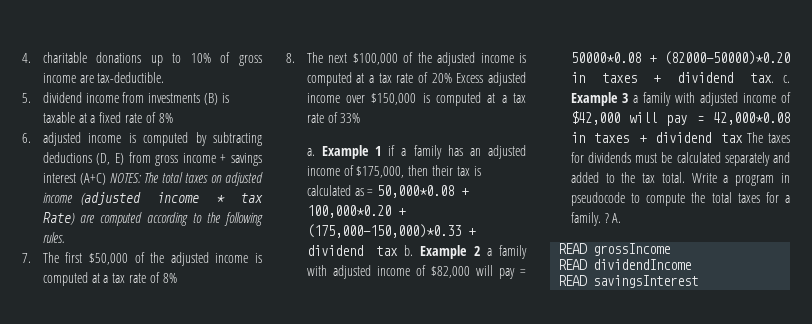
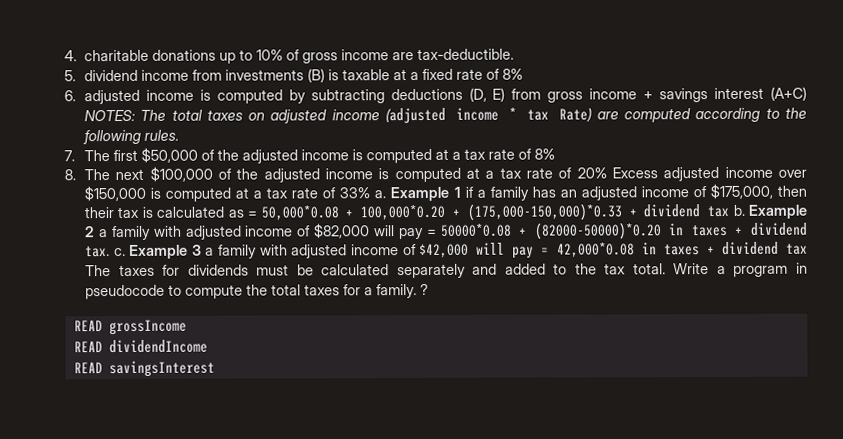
- 8. The next $100,000 of the adjusted income is computed at a tax rate of 20% Excess adjusted income over $150,000 is computed at a tax rate of 33%
- a.
+ 8. The next $100,000 of the adjusted income is computed at a tax rate of 20% Excess adjusted income over $150,000 is computed at a tax rate of 33% a.
- A.

